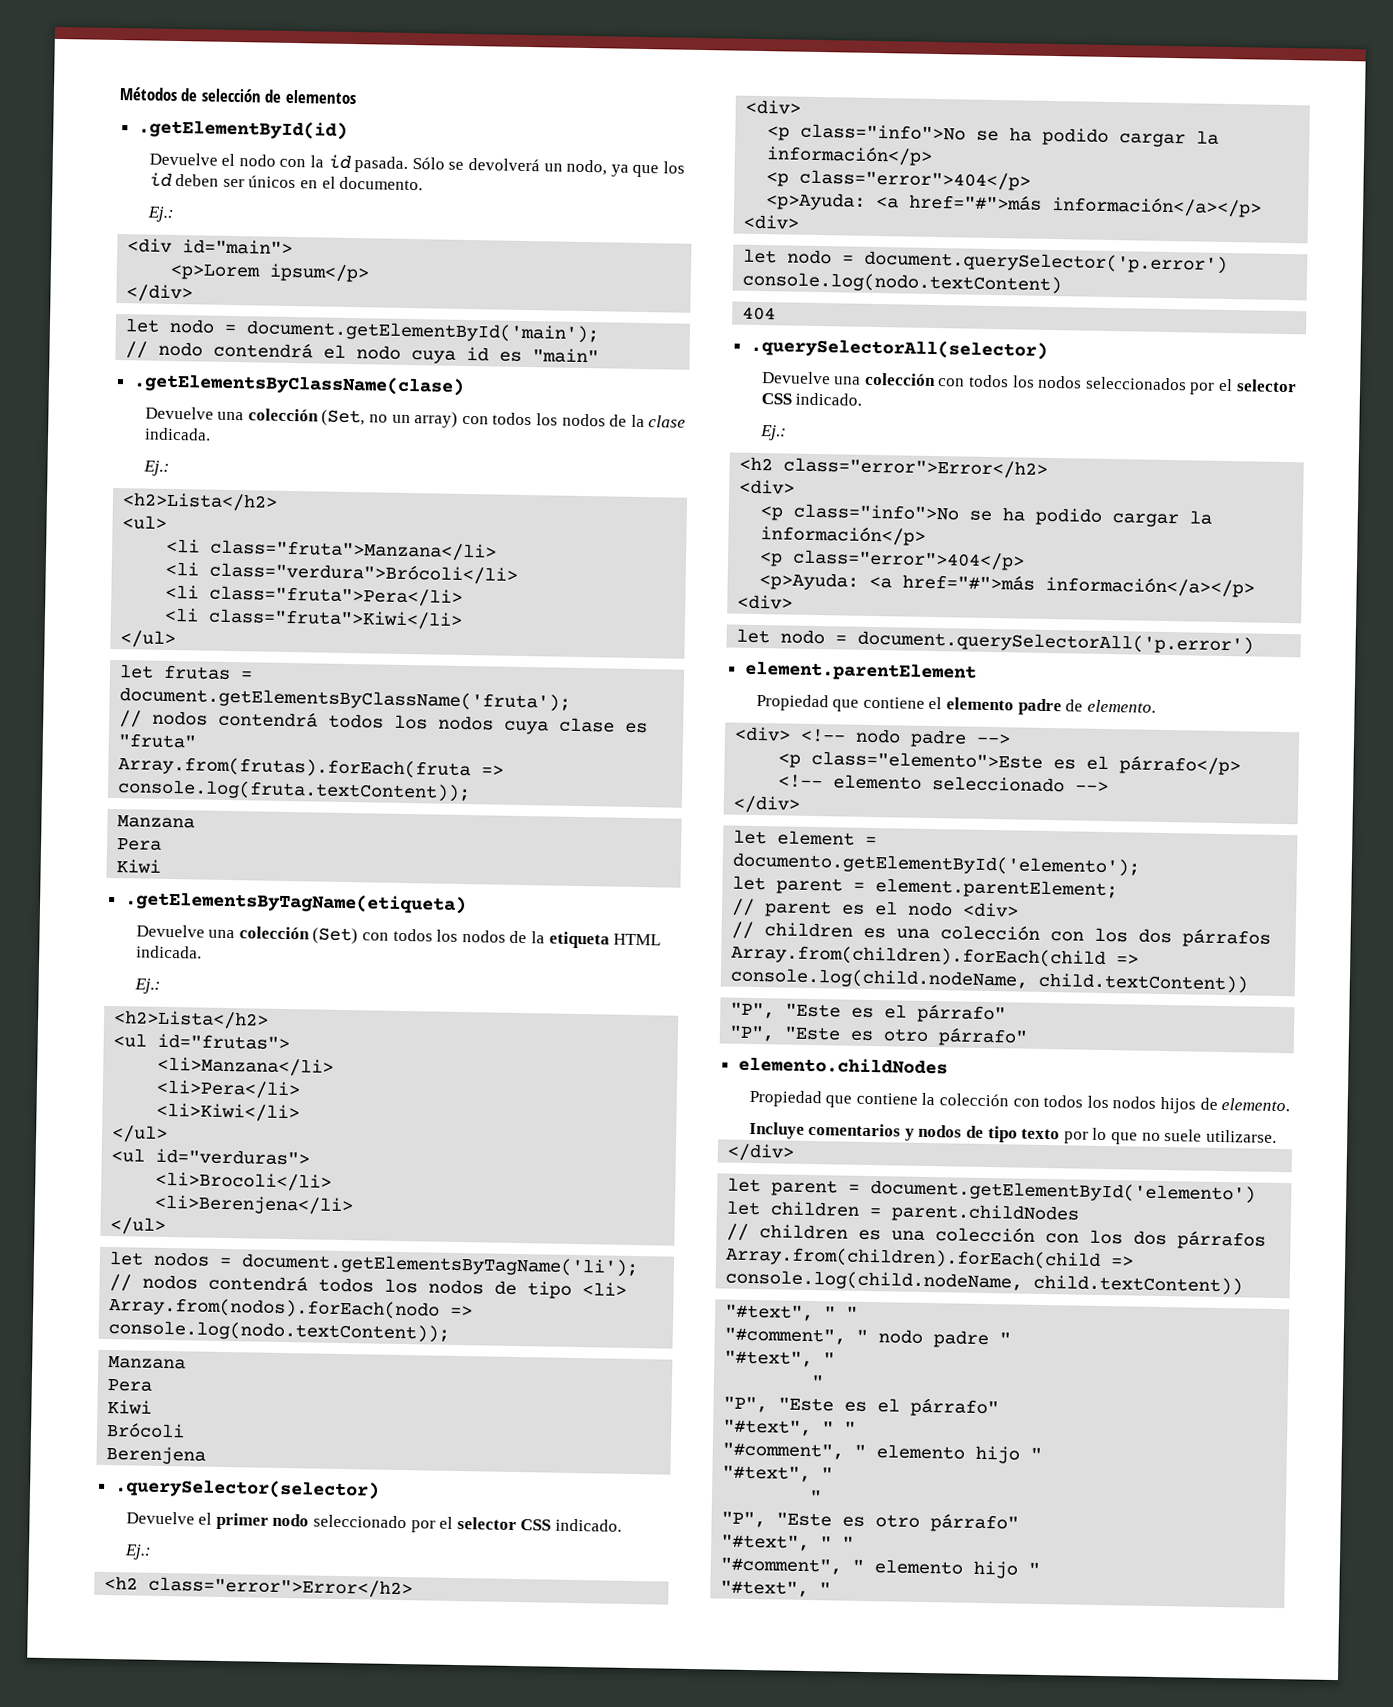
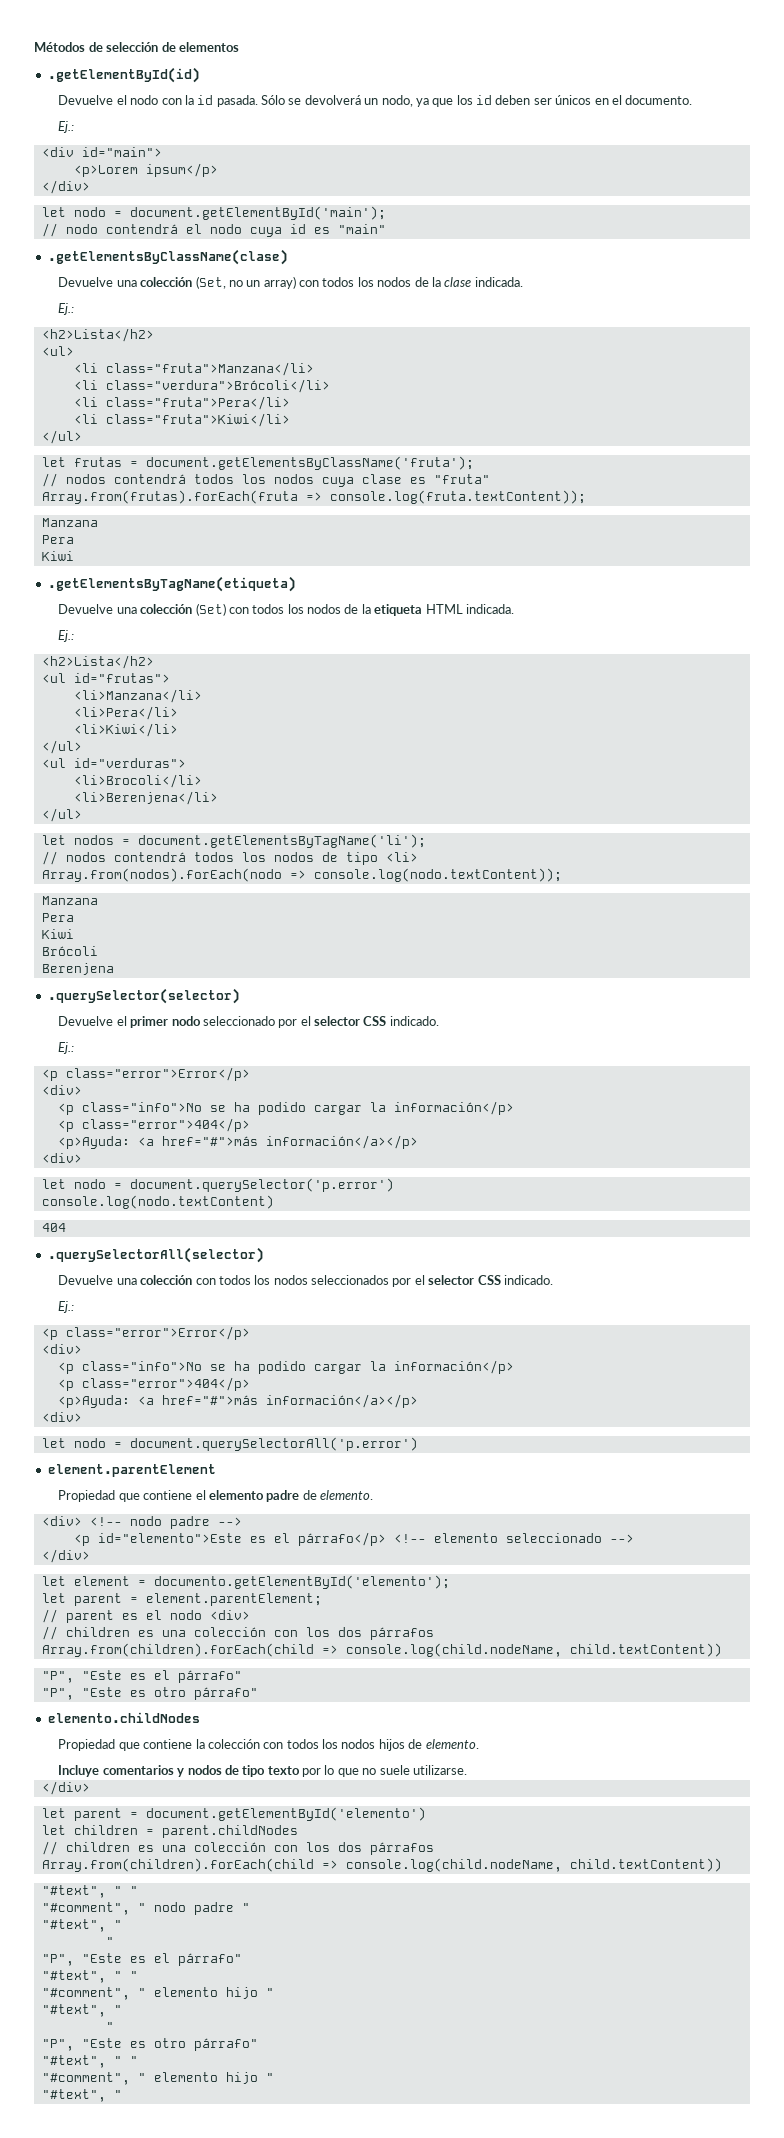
  Devuelve el primer nodo seleccionado por el selector CSS indicado.
  Ej.:
- <h2 class="error">Error</h2>
+ <p class="error">Error</p>
  Devuelve una colección con todos los nodos seleccionados por el selector CSS indicado.
  Ej.:
- <h2 class="error">Error</h2>
+ <p class="error">Error</p>
- <p class="elemento">Este es el párrafo</p> <!-- elemento seleccionado -->
+ <p id="elemento">Este es el párrafo</p> <!-- elemento seleccionado -->

